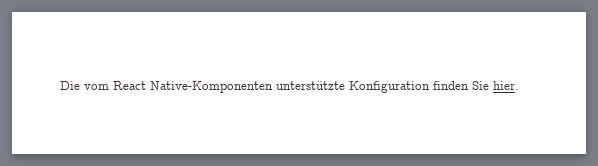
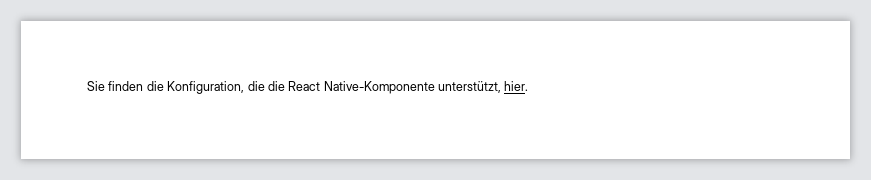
- Die vom React Native-Komponenten unterstützte Konfiguration finden Sie hier.
+ Sie finden die Konfiguration, die die React Native-Komponente unterstützt, hier.

